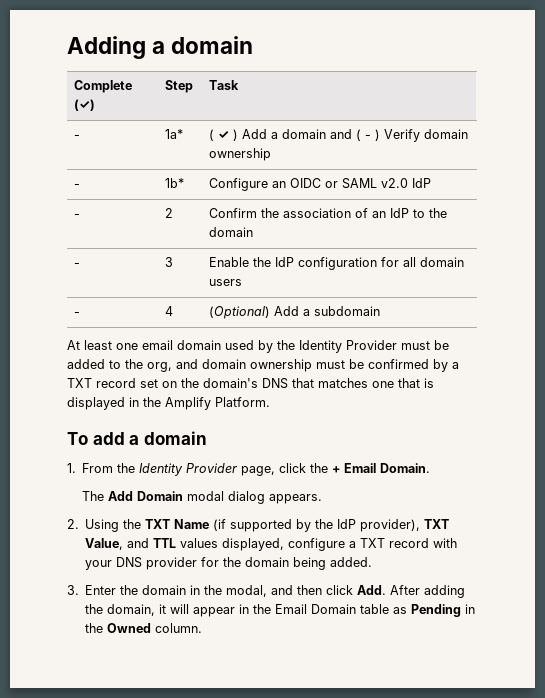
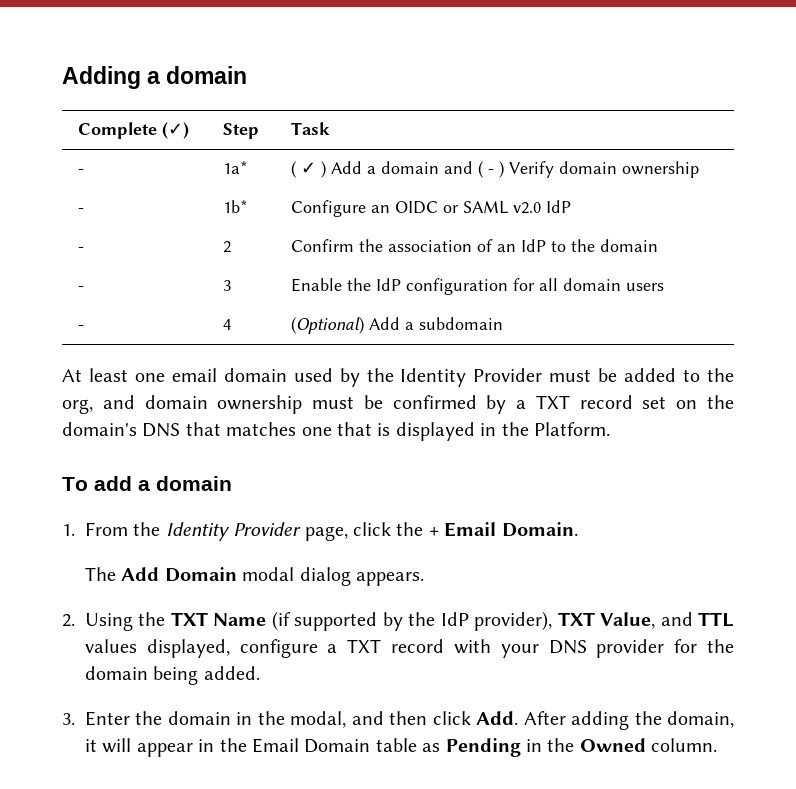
- At least one email domain used by the Identity Provider must be added to the org, and domain ownership must be confirmed by a TXT record set on the domain's DNS that matches one that is displayed in the Amplify Platform.
+ At least one email domain used by the Identity Provider must be added to the org, and domain ownership must be confirmed by a TXT record set on the domain's DNS that matches one that is displayed in the Platform.

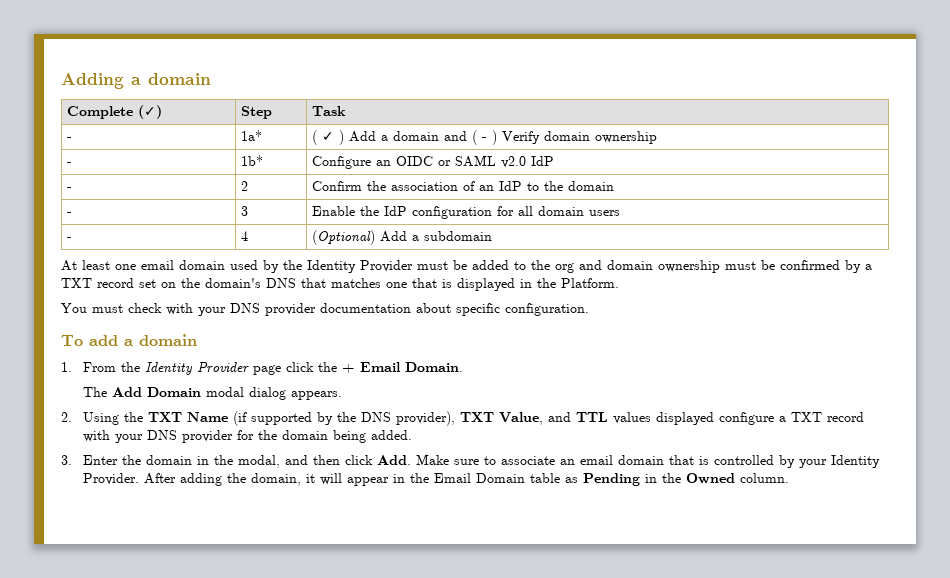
- At least one email domain used by the Identity Provider must be added to the org, and domain ownership must be confirmed by a TXT record set on the domain's DNS that matches one that is displayed in the Platform.
+ At least one email domain used by the Identity Provider must be added to the org and domain ownership must be confirmed by a TXT record set on the domain's DNS that matches one that is displayed in the Platform.
+ You must check with your DNS provider documentation about specific configuration.
- 1. From the Identity Provider page, click the + Email Domain.
+ 1. From the Identity Provider page click the + Email Domain.
- 2. Using the TXT Name (if supported by the IdP provider), TXT Value, and TTL values displayed, configure a TXT record with your DNS provider for the domain being added.
+ 2. Using the TXT Name (if supported by the DNS provider), TXT Value, and TTL values displayed configure a TXT record with your DNS provider for the domain being added.
- 3. Enter the domain in the modal, and then click Add. After adding the domain, it will appear in the Email Domain table as Pending in the Owned column.
+ 3. Enter the domain in the modal, and then click Add. Make sure to associate an email domain that is controlled by your Identity Provider. After adding the domain, it will appear in the Email Domain table as Pending in the Owned column.

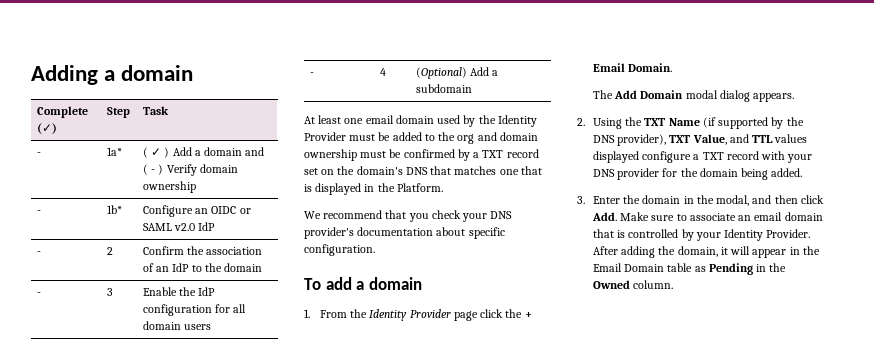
- You must check with your DNS provider documentation about specific configuration.
+ We recommend that you check your DNS provider's documentation about specific configuration.

